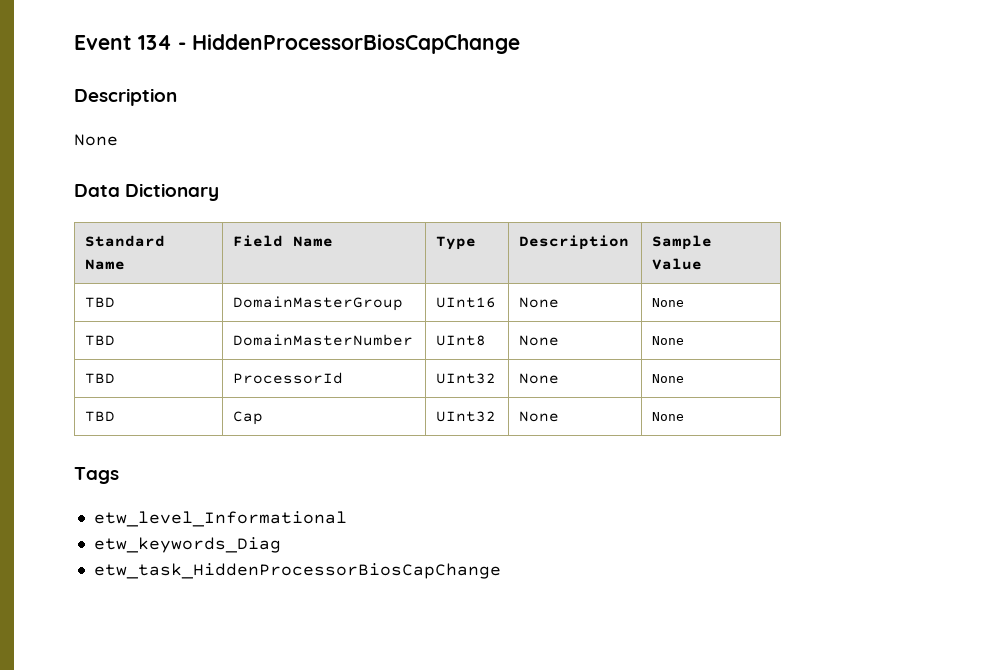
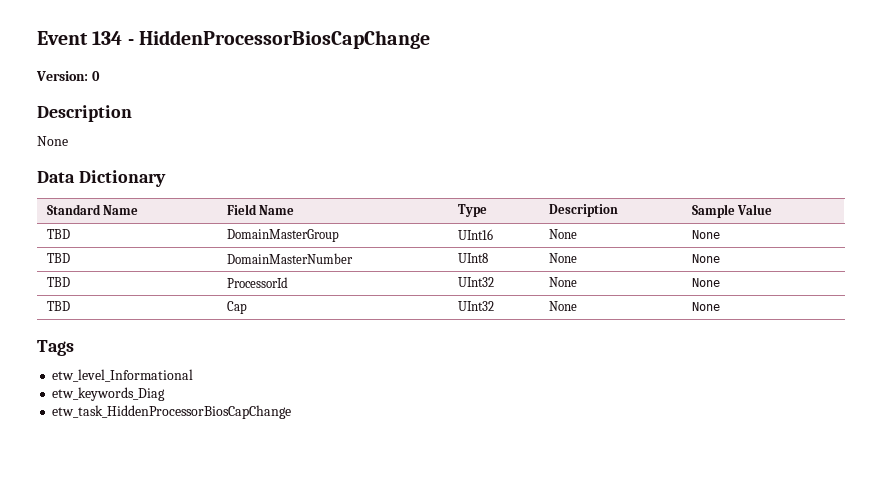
+ Version: 0

